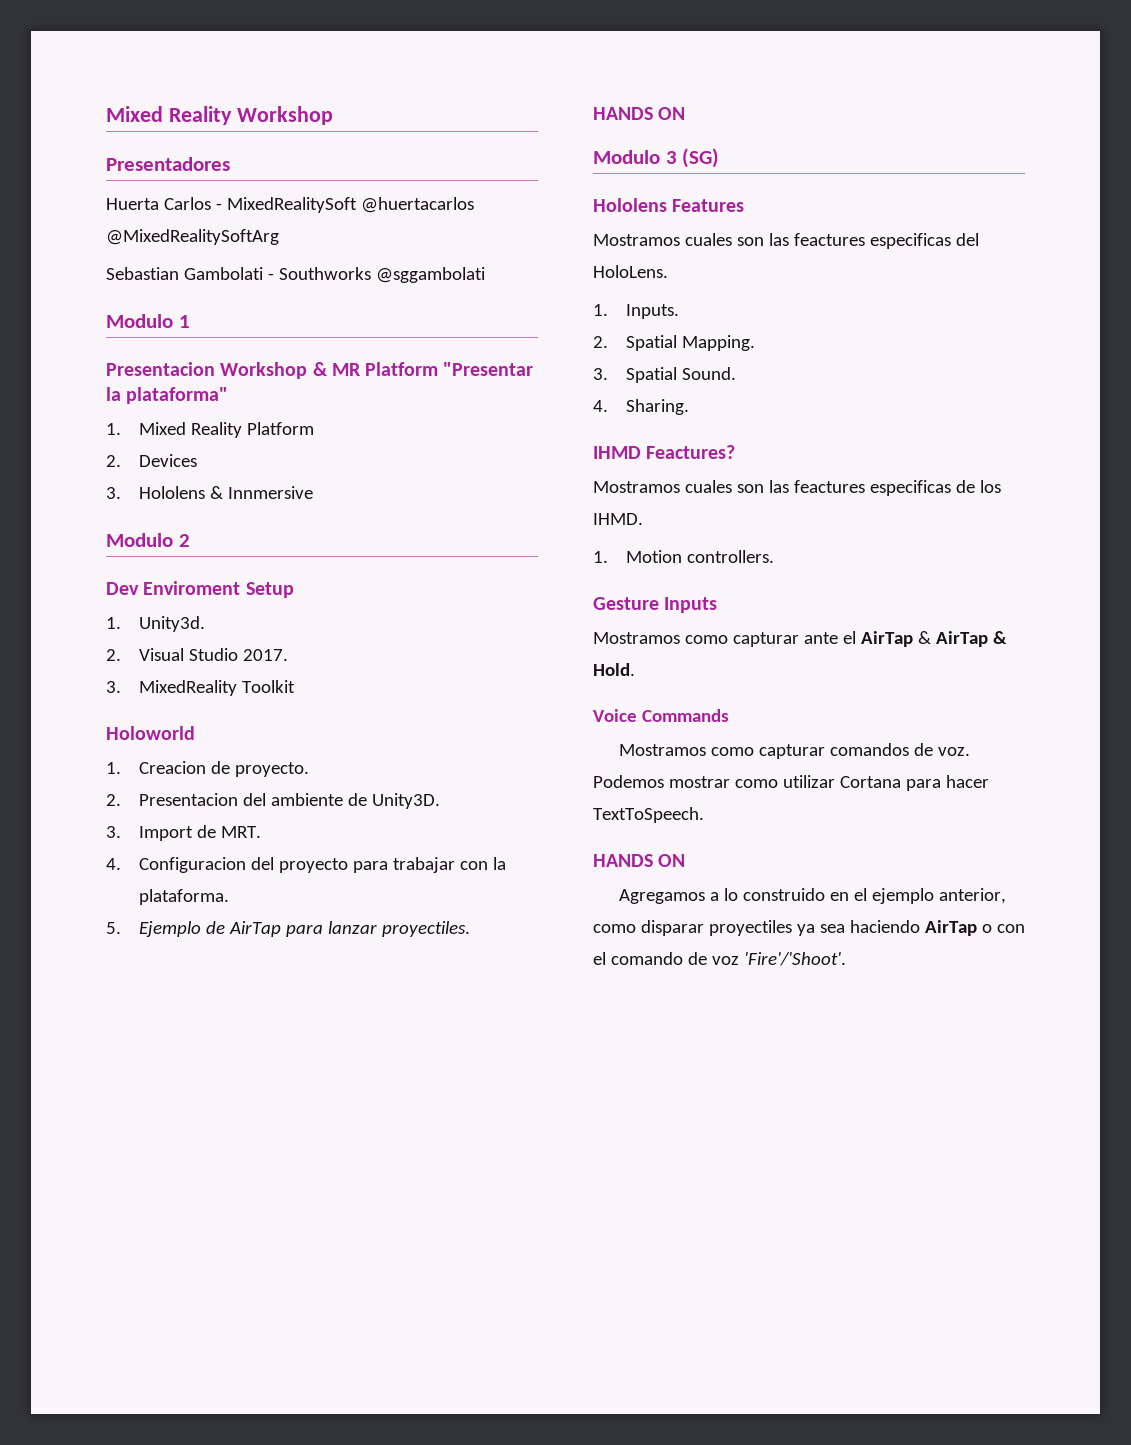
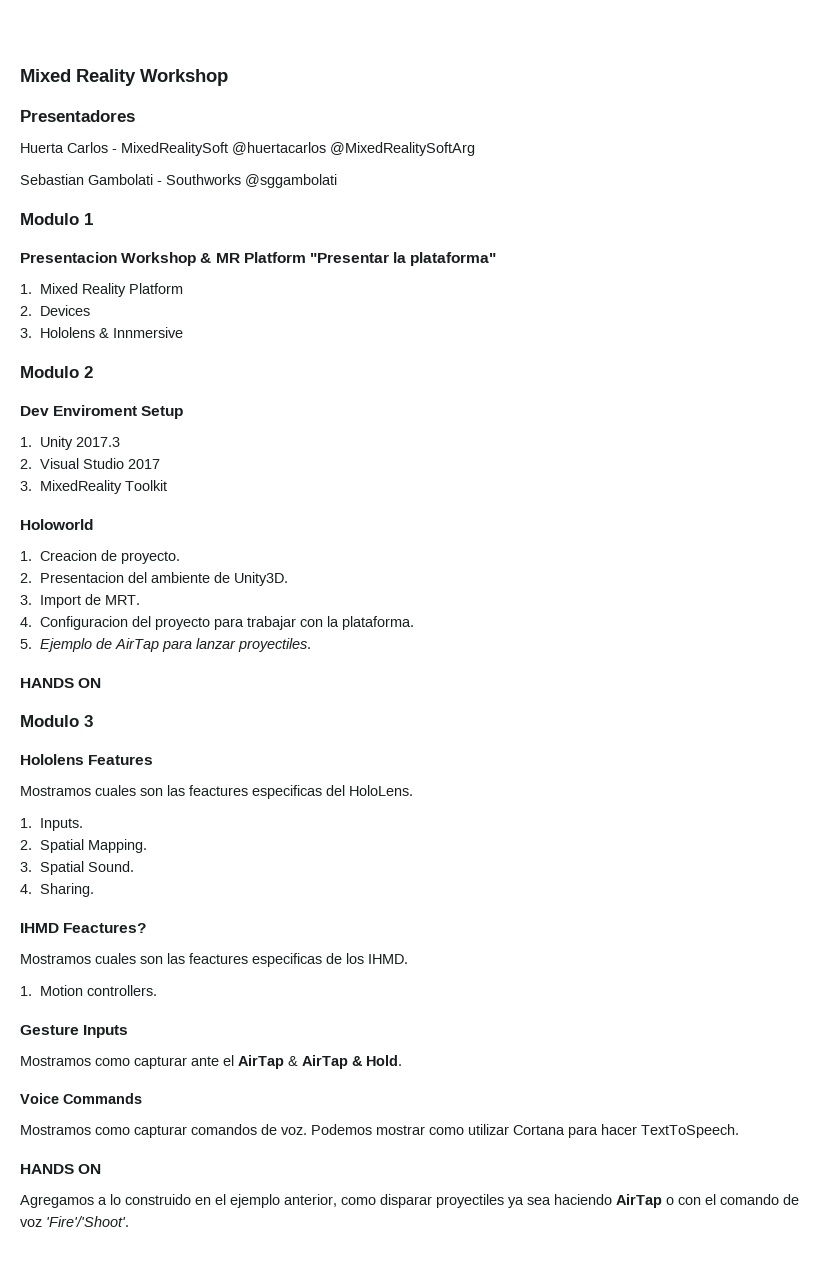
- 1. Unity3d.
+ 1. Unity 2017.3
- 2. Visual Studio 2017.
+ 2. Visual Studio 2017
- Modulo 3 (SG)
+ Modulo 3

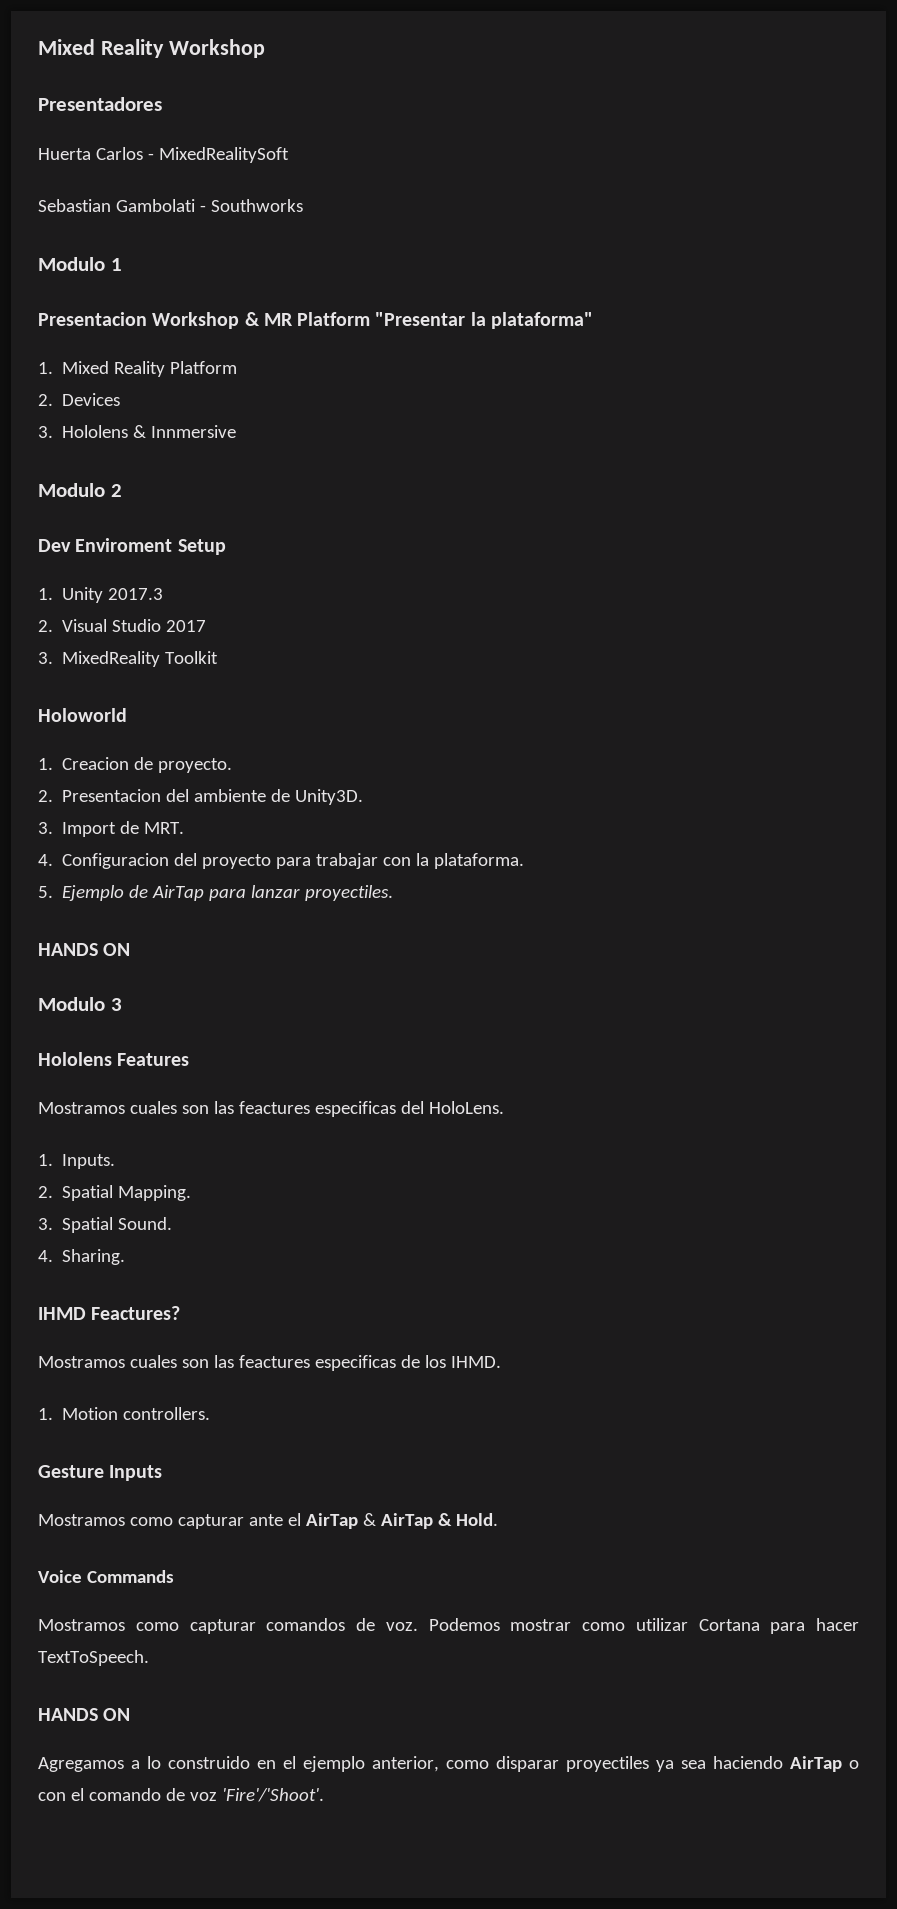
- Huerta Carlos - MixedRealitySoft @huertacarlos @MixedRealitySoftArg
+ Huerta Carlos - MixedRealitySoft
- Sebastian Gambolati - Southworks @sggambolati
+ Sebastian Gambolati - Southworks

